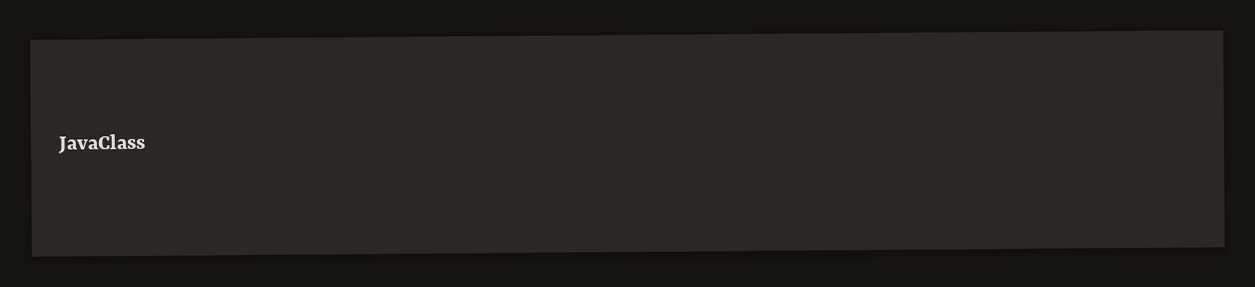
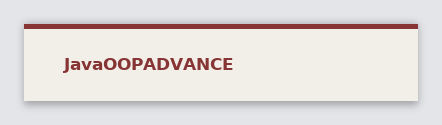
- JavaClass
+ JavaOOPADVANCE

